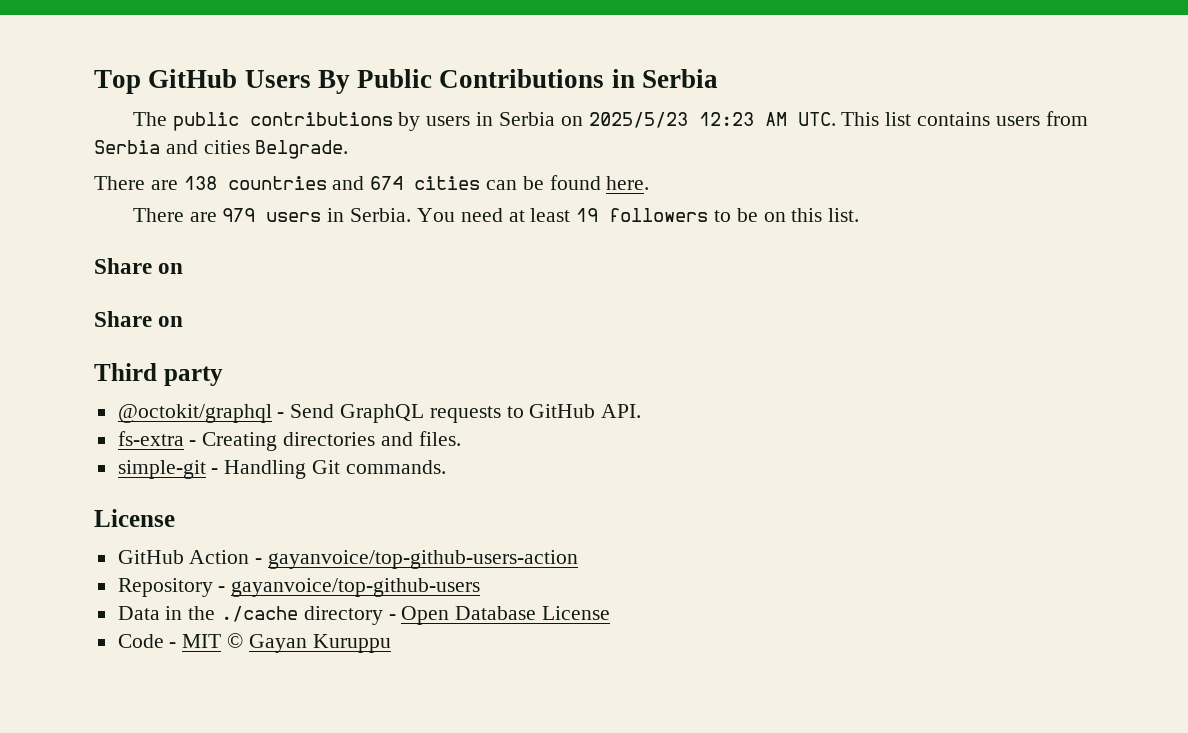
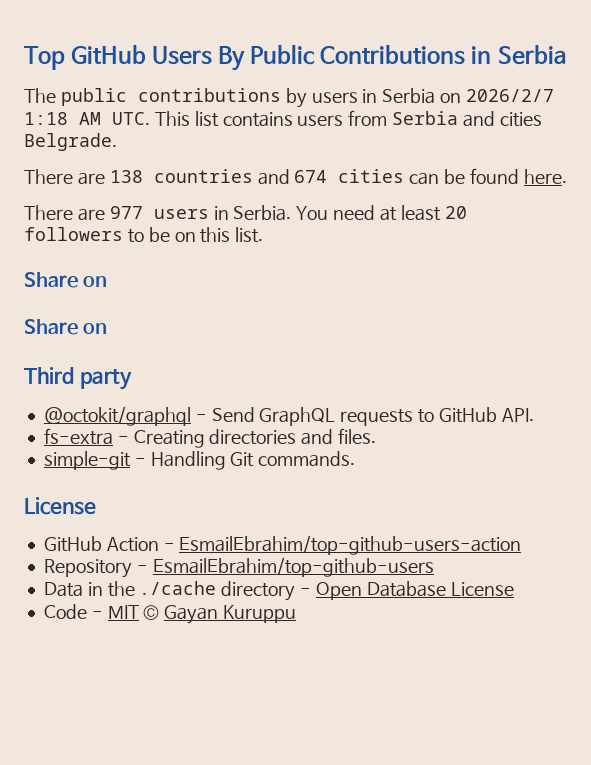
- The public contributions by users in Serbia on 2025/5/23 12:23 AM UTC. This list contains users from Serbia and cities Belgrade.
+ The public contributions by users in Serbia on 2026/2/7 1:18 AM UTC. This list contains users from Serbia and cities Belgrade.
- There are 979 users in Serbia.
+ There are 977 users in Serbia.
- You need at least 19 followers to be on this list.
+ You need at least 20 followers to be on this list.
- GitHub Action - gayanvoice/top-github-users-action
+ GitHub Action - EsmailEbrahim/top-github-users-action
- Repository - gayanvoice/top-github-users
+ Repository - EsmailEbrahim/top-github-users

